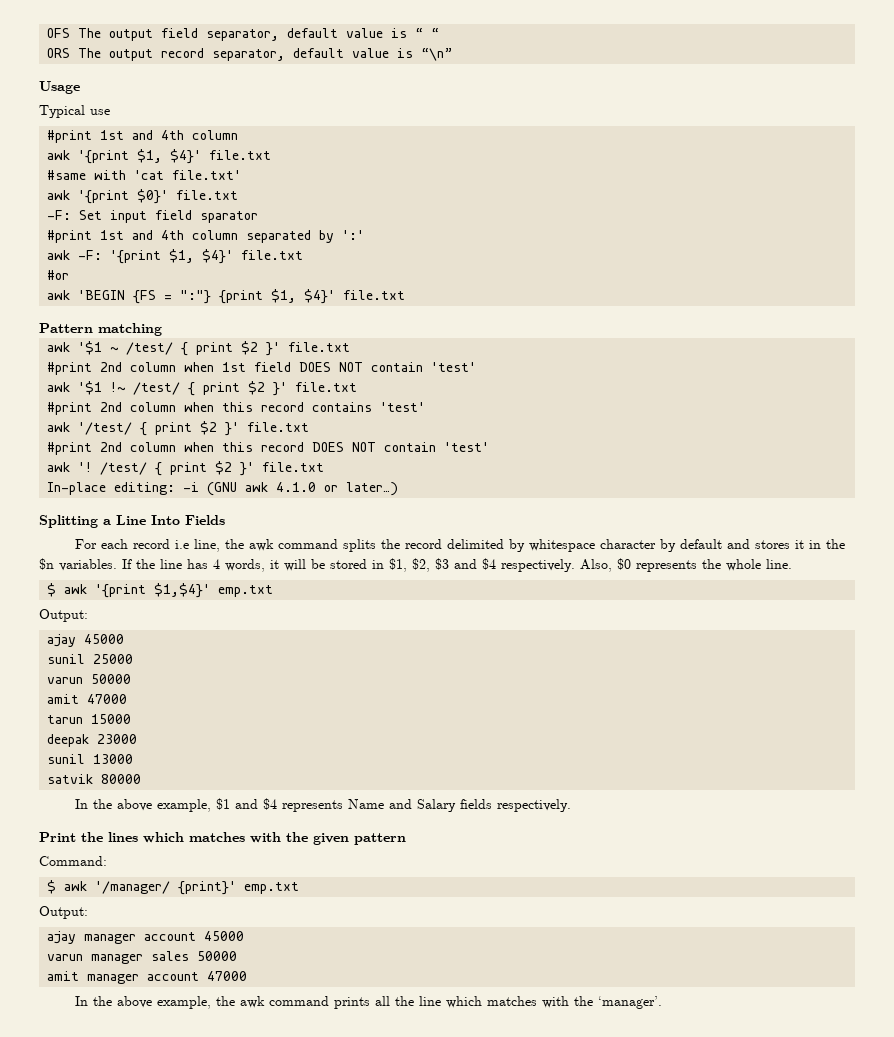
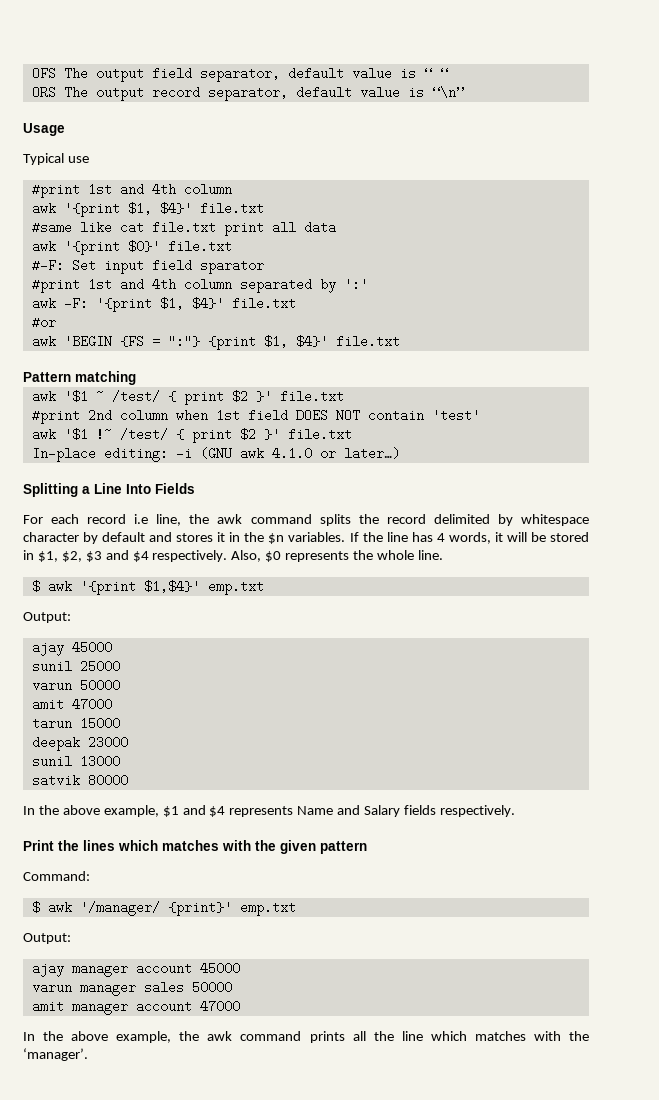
- #same with 'cat file.txt'
+ #same like cat file.txt print all data
- -F: Set input field sparator
+ #-F: Set input field sparator
- #print 2nd column when this record contains 'test'
- awk '/test/ { print $2 }' file.txt
- #print 2nd column when this record DOES NOT contain 'test'
- awk '! /test/ { print $2 }' file.txt

